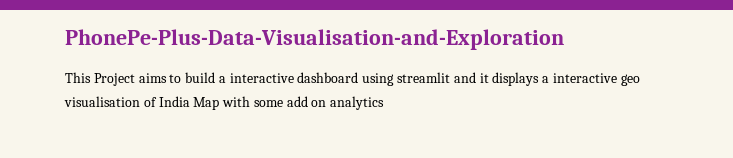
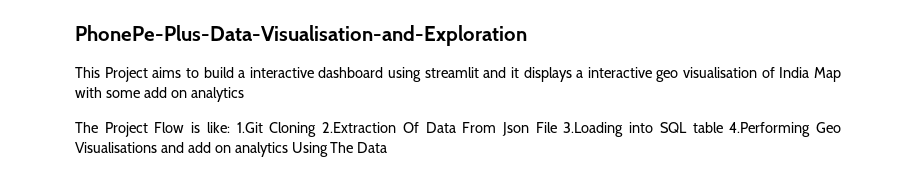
+ The Project Flow is like: 1.Git Cloning 2.Extraction Of Data From Json File 3.Loading into SQL table 4.Performing Geo Visualisations and add on analytics Using The Data

